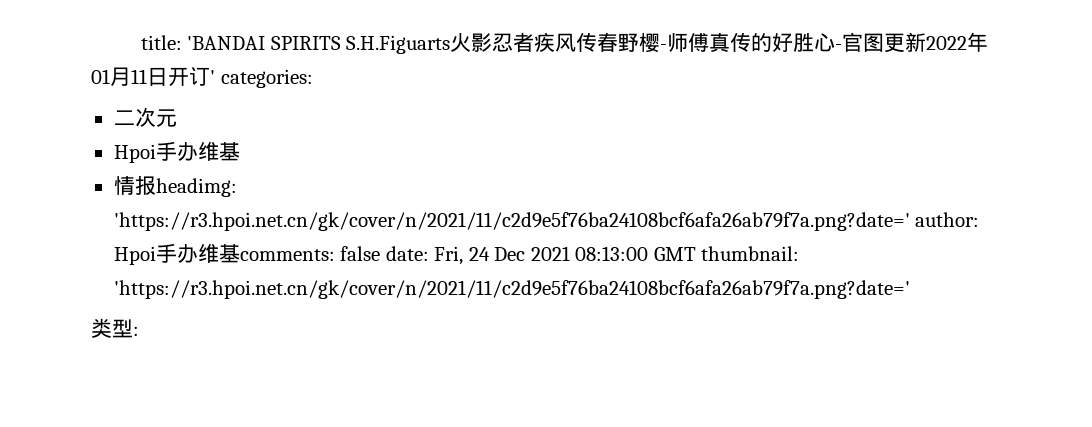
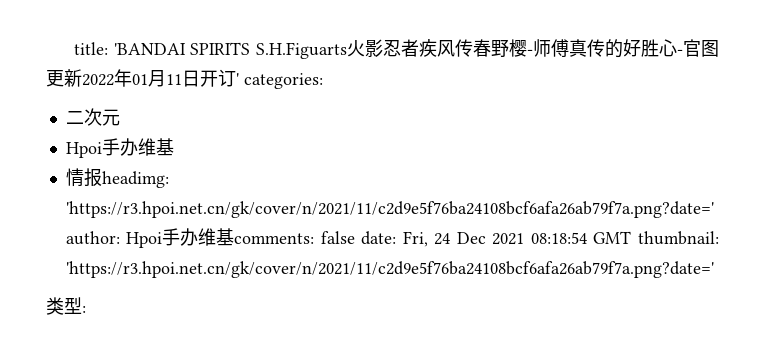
- 情报headimg: 'https://r3.hpoi.net.cn/gk/cover/n/2021/11/c2d9e5f76ba24108bcf6afa26ab79f7a.png?date=' author: Hpoi手办维基comments: false date: Fri, 24 Dec 2021 08:13:00 GMT thumbnail: 'https://r3.hpoi.net.cn/gk/cover/n/2021/11/c2d9e5f76ba24108bcf6afa26ab79f7a.png?date='
+ 情报headimg: 'https://r3.hpoi.net.cn/gk/cover/n/2021/11/c2d9e5f76ba24108bcf6afa26ab79f7a.png?date=' author: Hpoi手办维基comments: false date: Fri, 24 Dec 2021 08:18:54 GMT thumbnail: 'https://r3.hpoi.net.cn/gk/cover/n/2021/11/c2d9e5f76ba24108bcf6afa26ab79f7a.png?date='

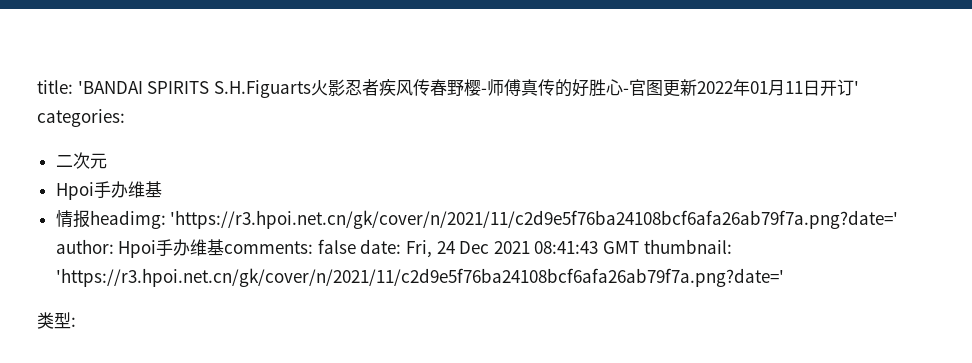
- 情报headimg: 'https://r3.hpoi.net.cn/gk/cover/n/2021/11/c2d9e5f76ba24108bcf6afa26ab79f7a.png?date=' author: Hpoi手办维基comments: false date: Fri, 24 Dec 2021 08:18:54 GMT thumbnail: 'https://r3.hpoi.net.cn/gk/cover/n/2021/11/c2d9e5f76ba24108bcf6afa26ab79f7a.png?date='
+ 情报headimg: 'https://r3.hpoi.net.cn/gk/cover/n/2021/11/c2d9e5f76ba24108bcf6afa26ab79f7a.png?date=' author: Hpoi手办维基comments: false date: Fri, 24 Dec 2021 08:41:43 GMT thumbnail: 'https://r3.hpoi.net.cn/gk/cover/n/2021/11/c2d9e5f76ba24108bcf6afa26ab79f7a.png?date='

